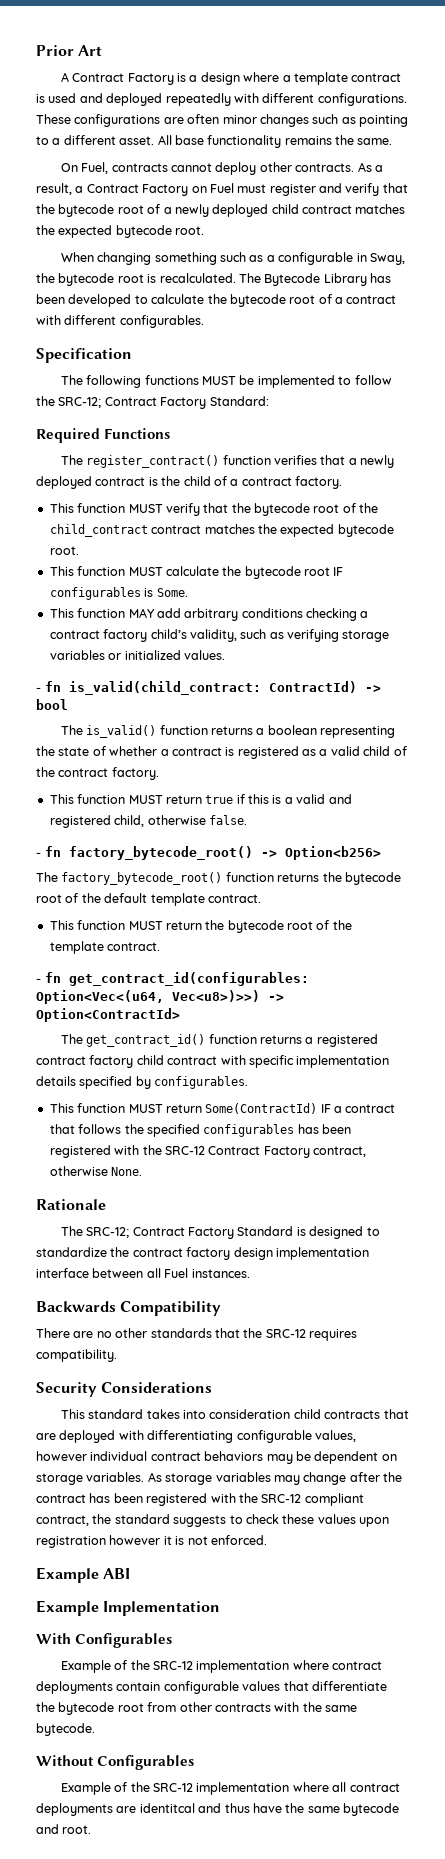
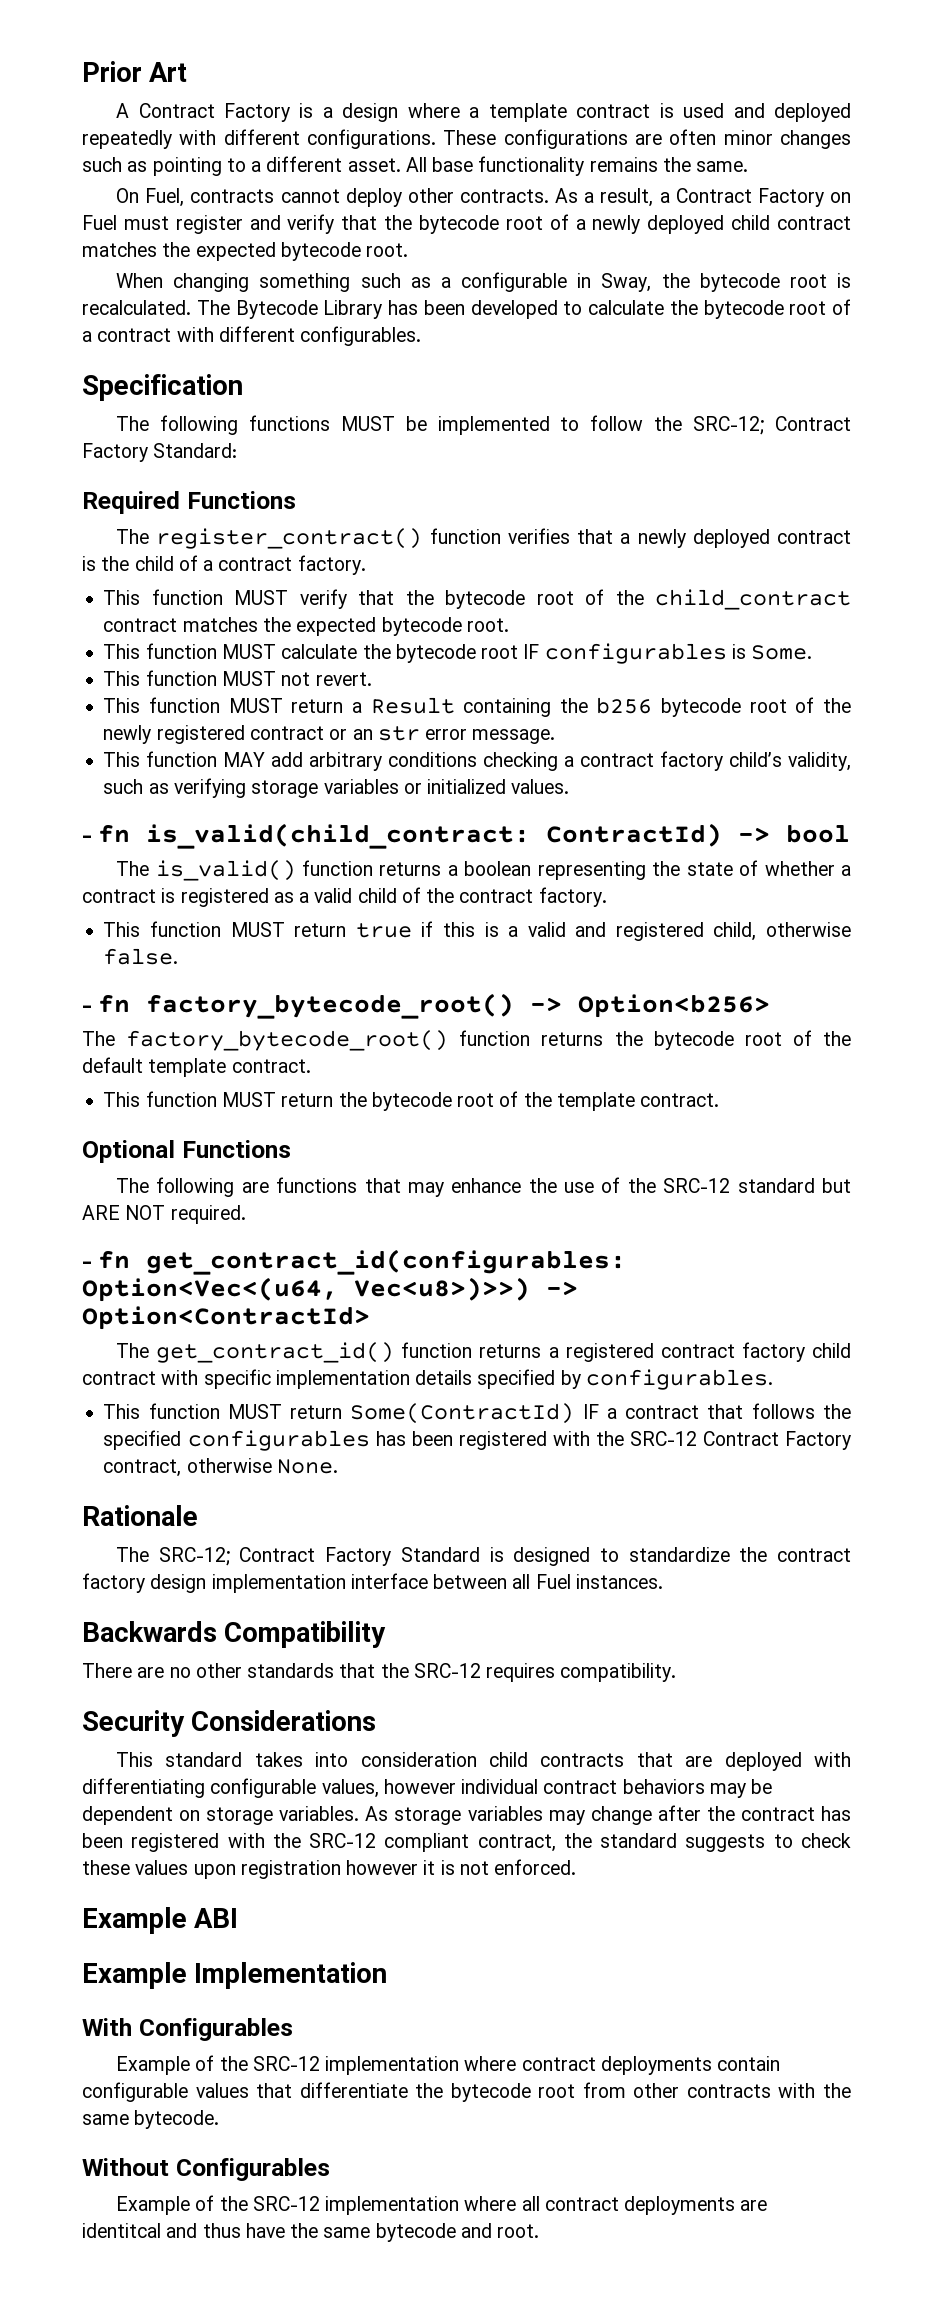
+ This function MUST not revert.
+ This function MUST return a Result containing the b256 bytecode root of the newly registered contract or an str error message.
+ Optional Functions
+ The following are functions that may enhance the use of the SRC-12 standard but ARE NOT required.

